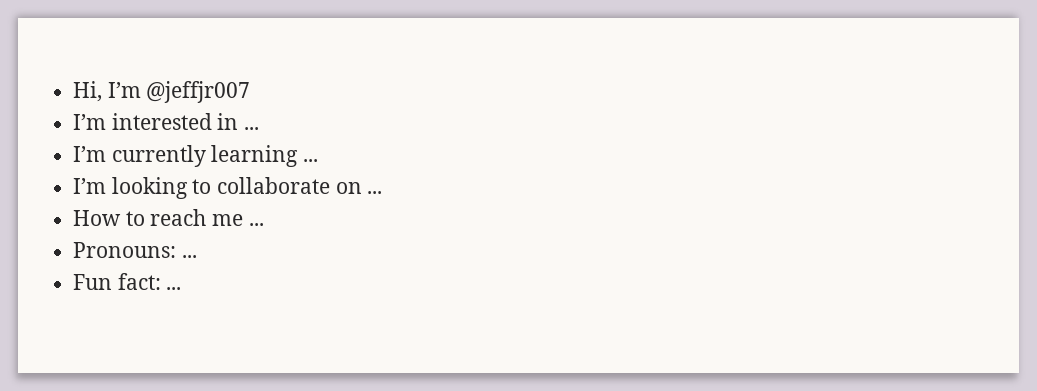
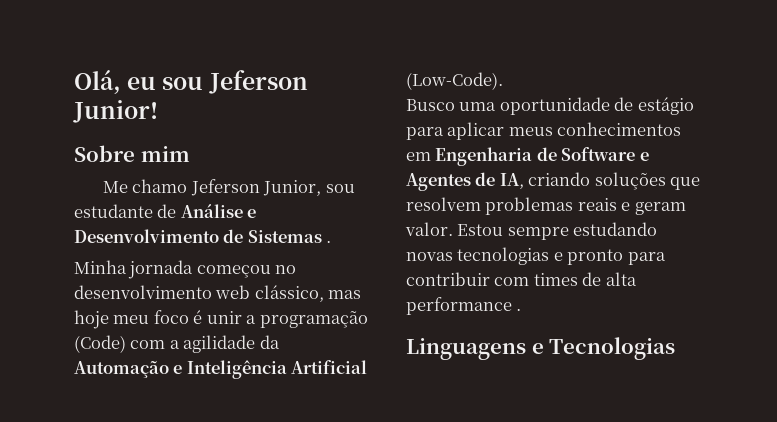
- Hi, I’m @jeffjr007
- I’m interested in ...
- I’m currently learning ...
- I’m looking to collaborate on ...
- How to reach me ...
- Pronouns: ...
- Fun fact: ...
+ Olá, eu sou Jeferson Junior!
+ Sobre mim
+ Me chamo Jeferson Junior, sou estudante de Análise e Desenvolvimento de Sistemas .
+ Minha jornada começou no desenvolvimento web clássico, mas hoje meu foco é unir a programação (Code) com a agilidade da Automação e Inteligência Artificial (Low-Code).
+ Busco uma oportunidade de estágio para aplicar meus conhecimentos em Engenharia de Software e Agentes de IA, criando soluções que resolvem problemas reais e geram valor. Estou sempre estudando novas tecnologias e pronto para contribuir com times de alta performance .
+ Linguagens e Tecnologias

